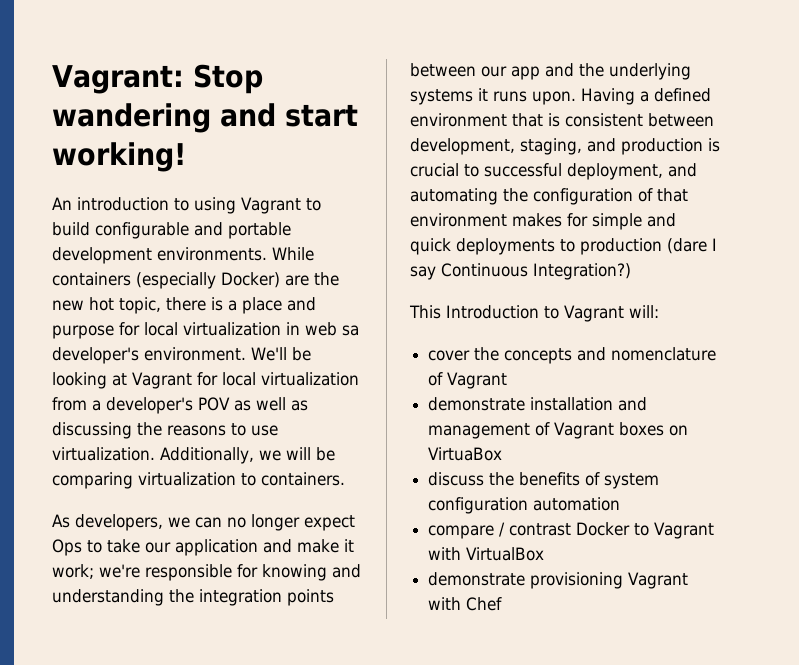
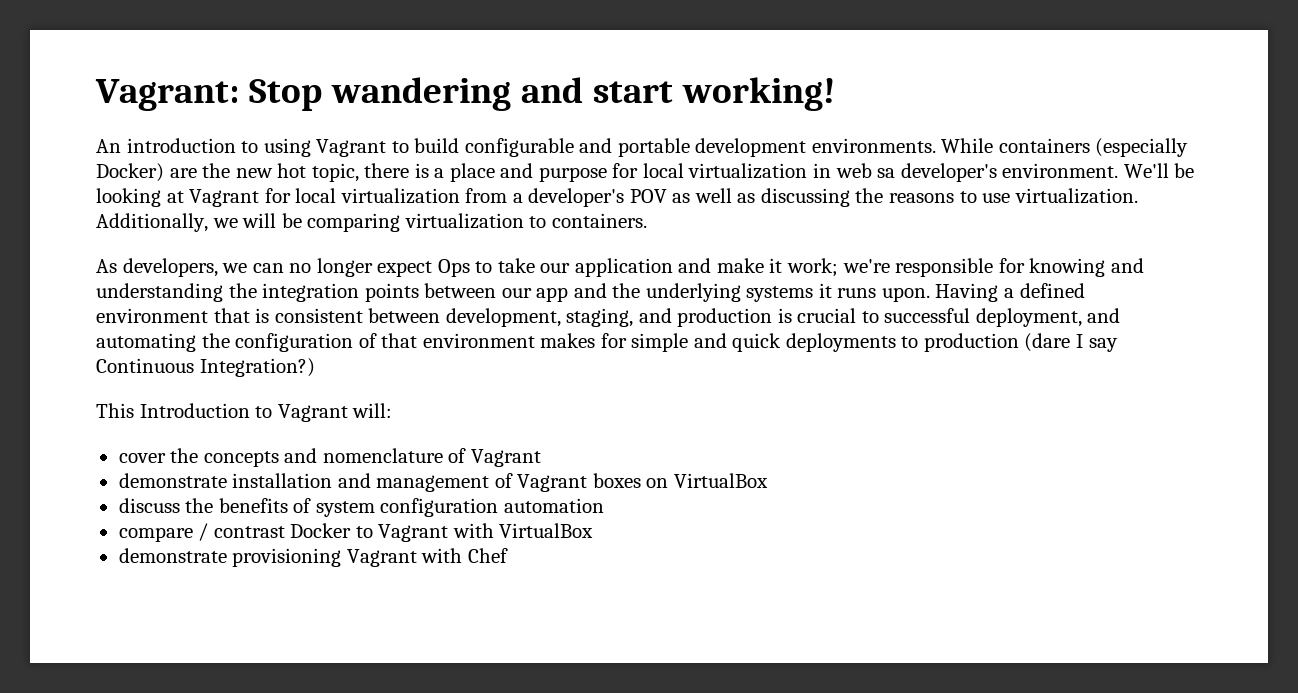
- demonstrate installation and management of Vagrant boxes on VirtuaBox
+ demonstrate installation and management of Vagrant boxes on VirtualBox

